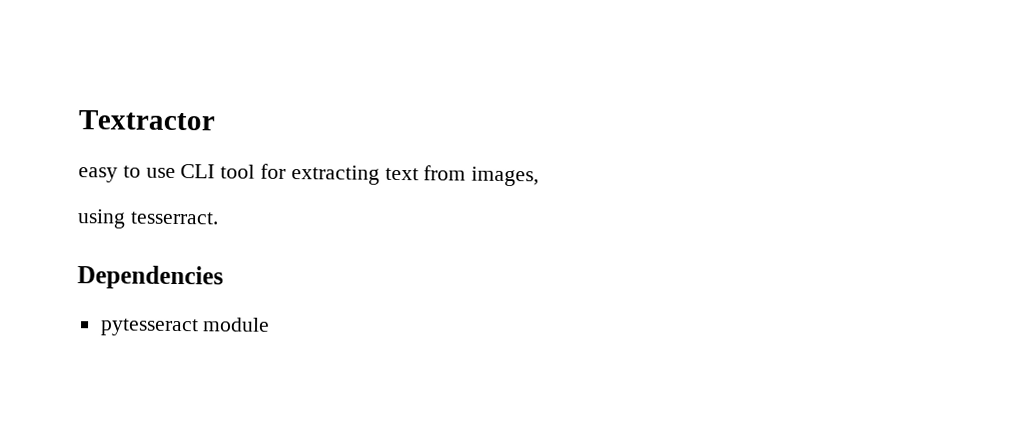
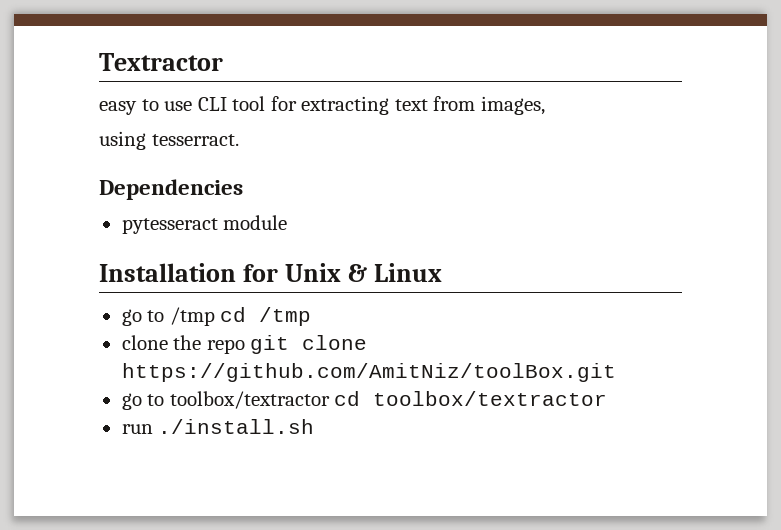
+ Installation for Unix & Linux
+ go to /tmp cd /tmp
+ clone the repo git clone https://github.com/AmitNiz/toolBox.git
+ go to toolbox/textractor cd toolbox/textractor
+ run ./install.sh

